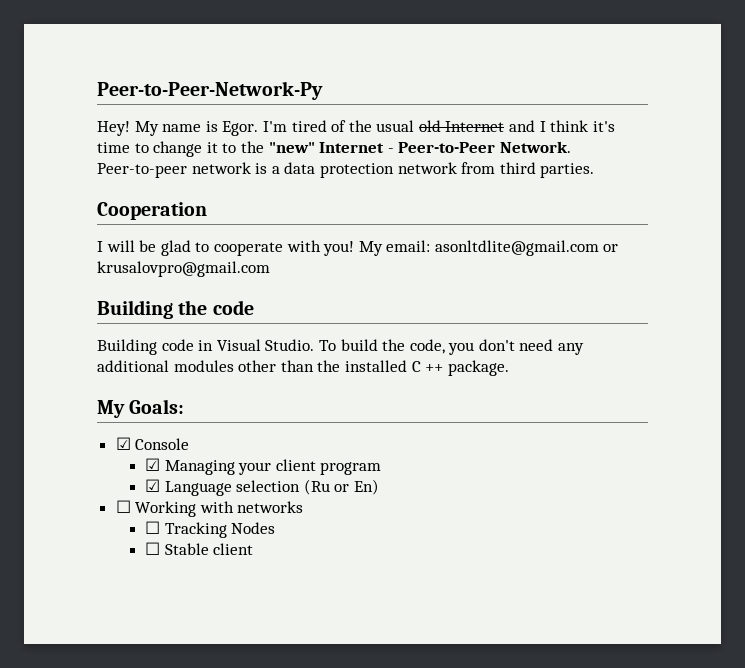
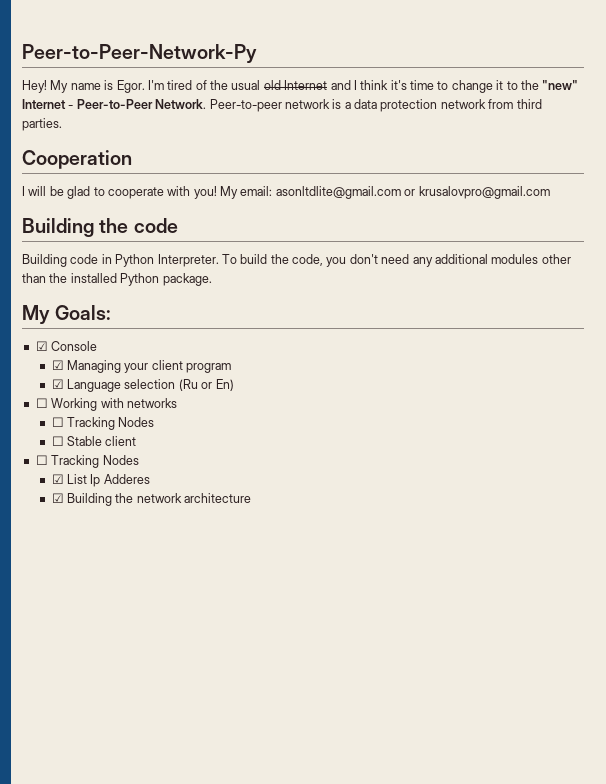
- Building code in Visual Studio.
+ Building code in Python Interpreter.
- To build the code, you don't need any additional modules other than the installed C ++ package.
+ To build the code, you don't need any additional modules other than the installed Python package.
  ☐ Stable client
+ ☐ Tracking Nodes
+ ☑ List Ip Adderes
+ ☑ Building the network architecture

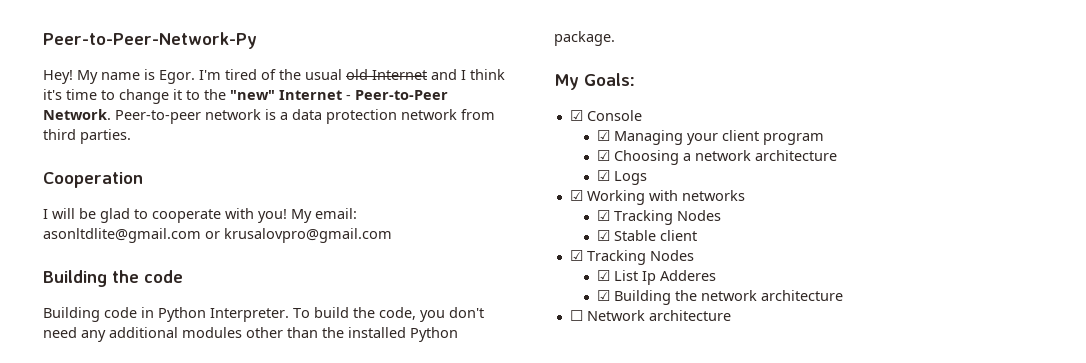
- ☑ Language selection (Ru or En)
- ☐ Working with networks
- ☐ Tracking Nodes
- ☐ Stable client
- ☐ Tracking Nodes
+ ☑ Choosing a network architecture
+ ☑ Logs
+ ☑ Working with networks
+ ☑ Tracking Nodes
+ ☑ Stable client
+ ☑ Tracking Nodes
+ ☐ Network architecture

